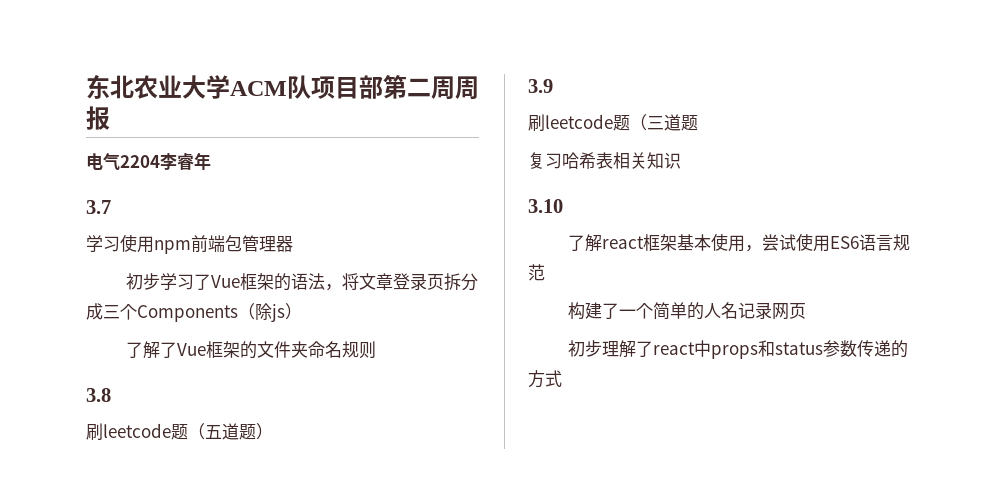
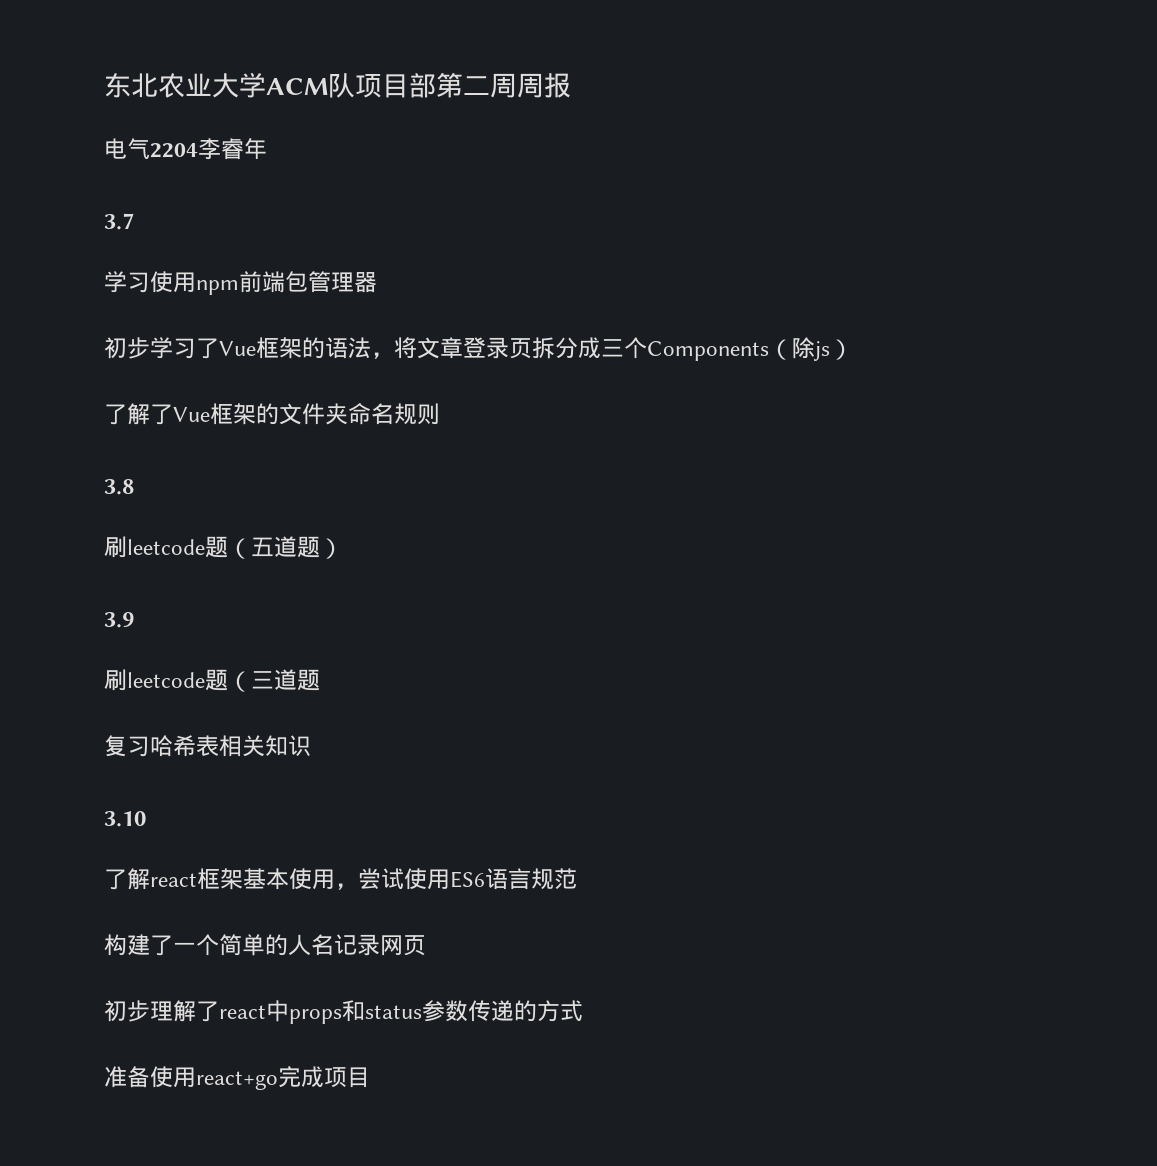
+ 准备使用react+go完成项目

